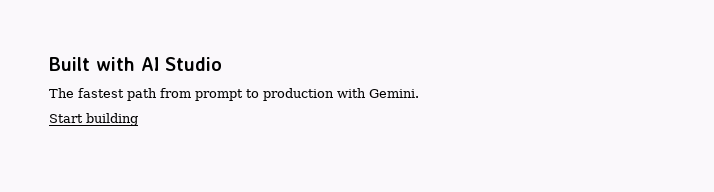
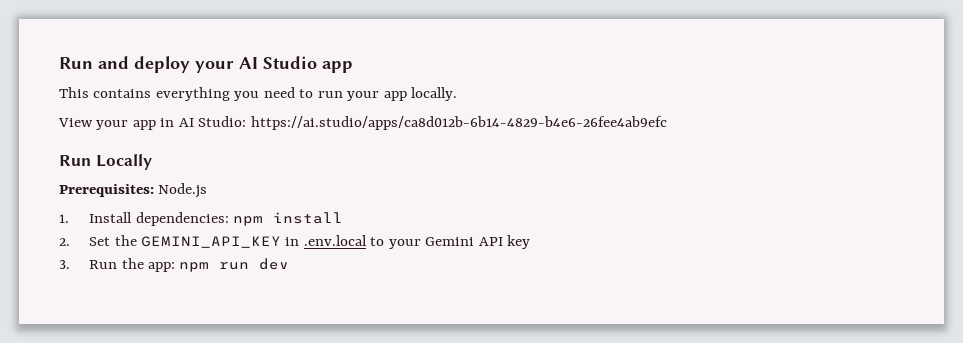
- Built with AI Studio
- The fastest path from prompt to production with Gemini.
- Start building
+ Run and deploy your AI Studio app
+ This contains everything you need to run your app locally.
+ View your app in AI Studio: https://ai.studio/apps/ca8d012b-6b14-4829-b4e6-26fee4ab9efc
+ Run Locally
+ Prerequisites: Node.js
+ 1. Install dependencies: npm install
+ 2. Set the GEMINI_API_KEY in .env.local to your Gemini API key
+ 3. Run the app: npm run dev

